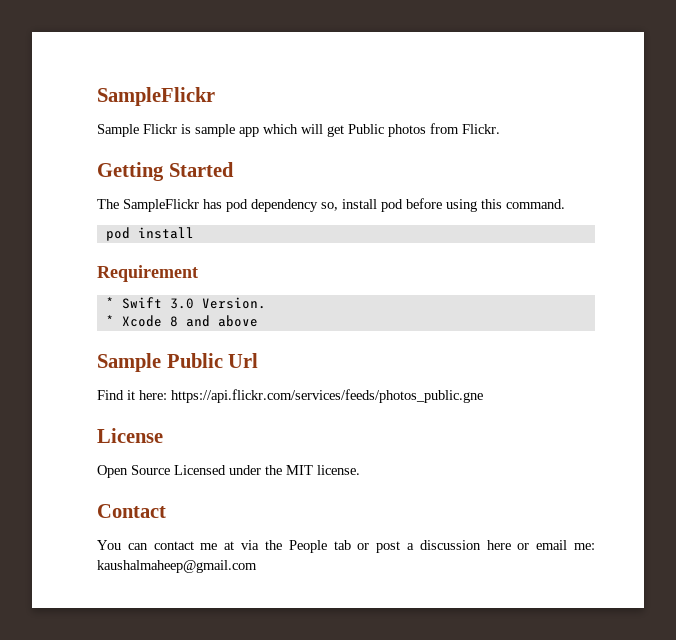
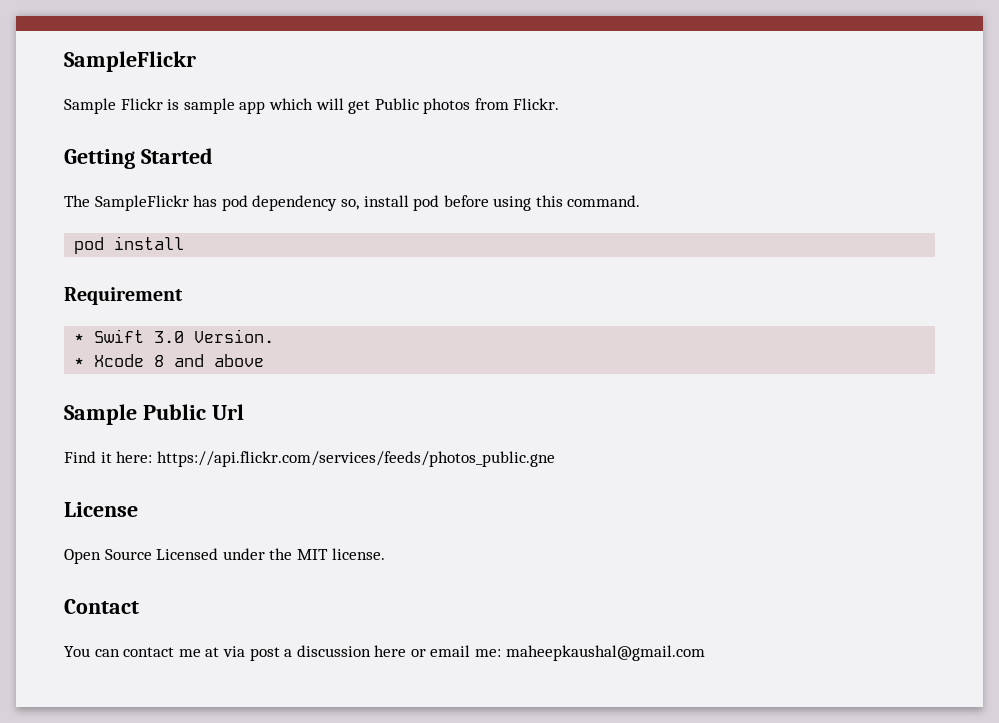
- You can contact me at via the People tab or post a discussion here or email me: kaushalmaheep@gmail.com
+ You can contact me at via post a discussion here or email me: maheepkaushal@gmail.com

